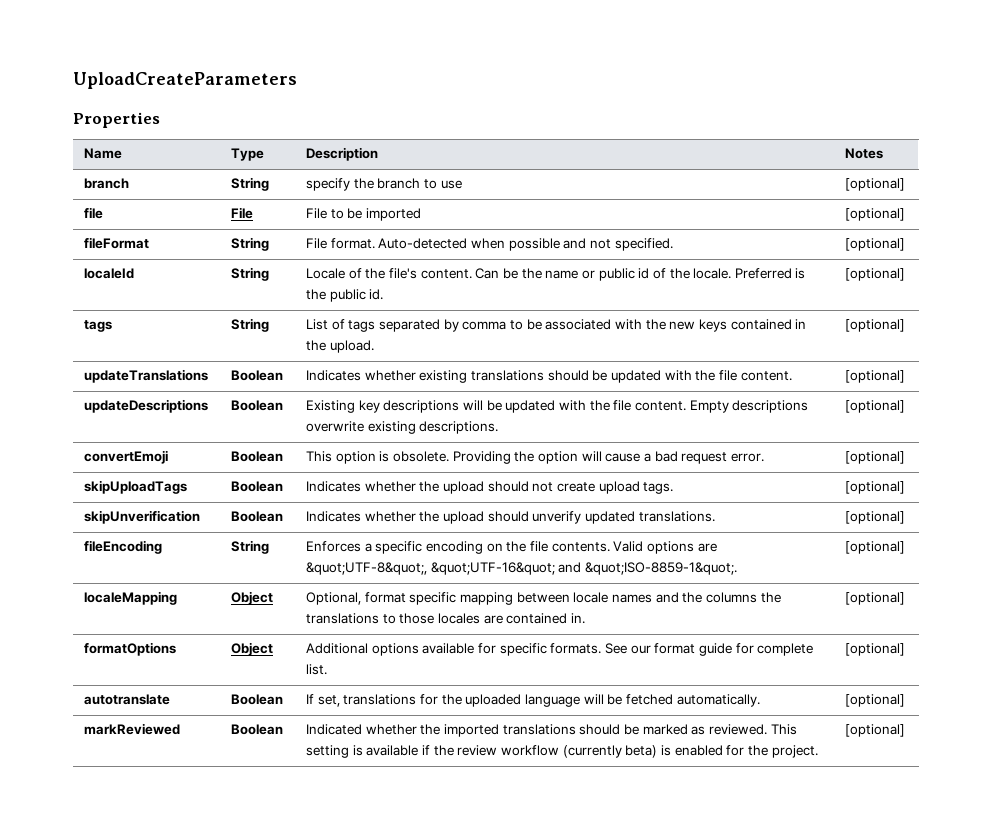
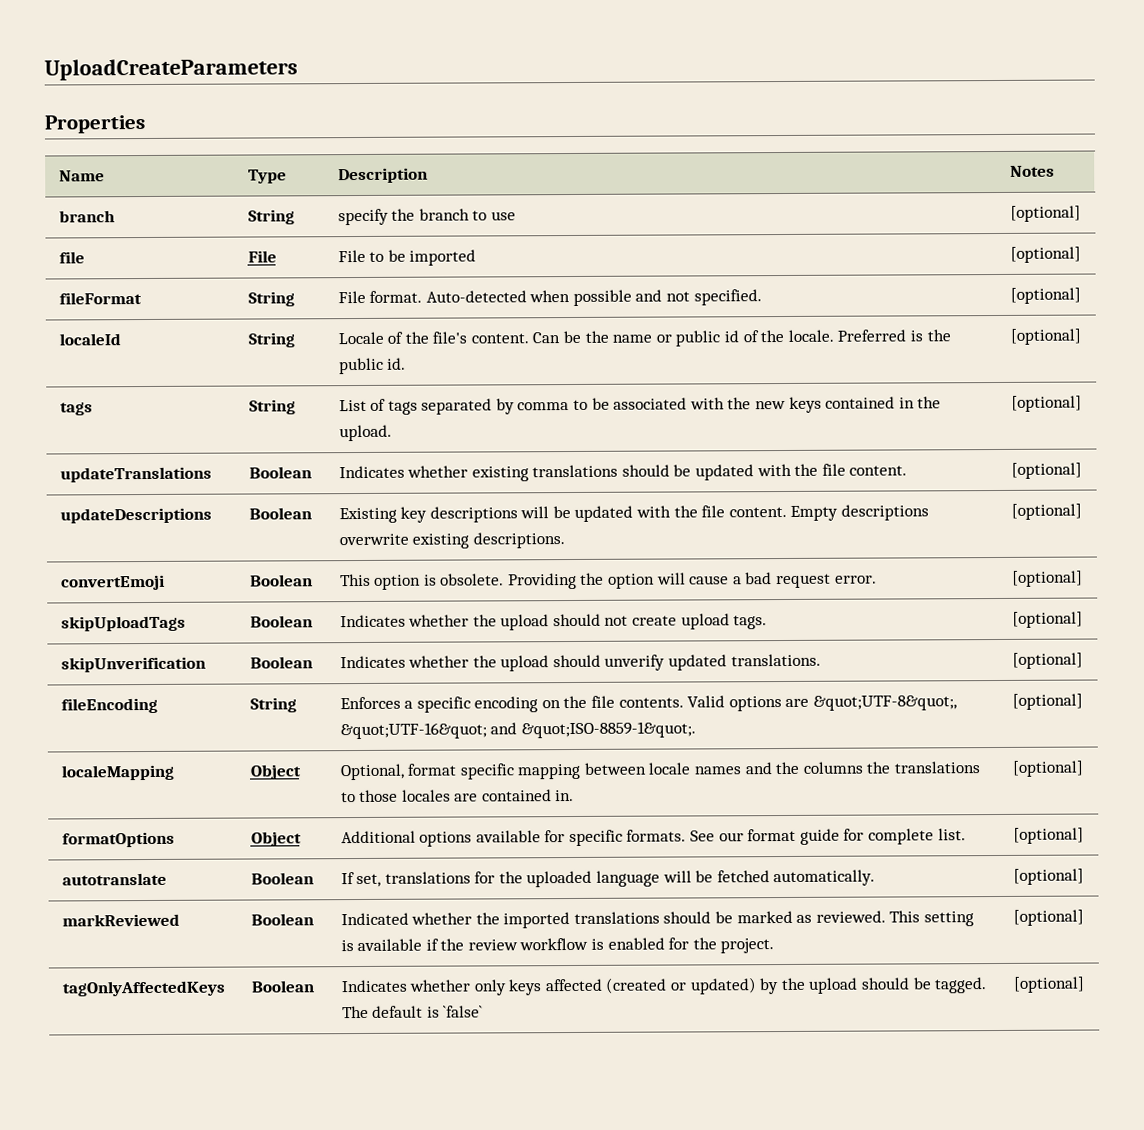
- markReviewed | Boolean | Indicated whether the imported translations should be marked as reviewed. This setting is available if the review workflow (currently beta) is enabled for the project. | [optional]
+ markReviewed | Boolean | Indicated whether the imported translations should be marked as reviewed. This setting is available if the review workflow is enabled for the project. | [optional]
+ tagOnlyAffectedKeys | Boolean | Indicates whether only keys affected (created or updated) by the upload should be tagged. The default is `false` | [optional]

